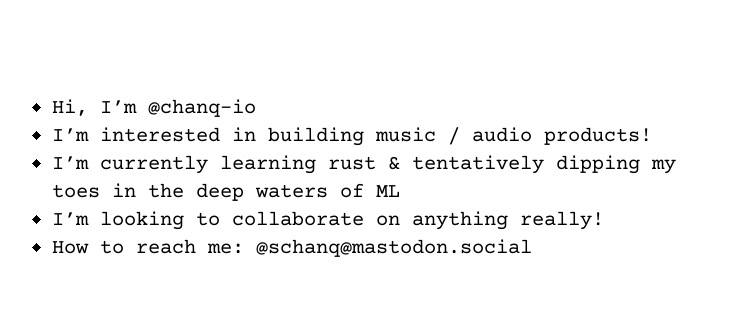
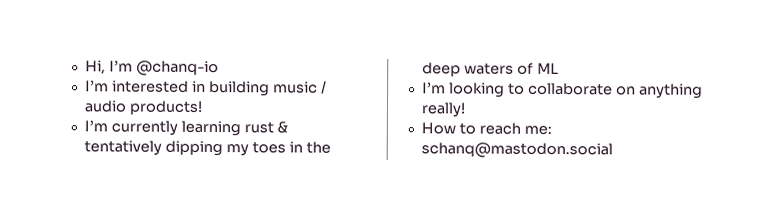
- How to reach me: @schanq@mastodon.social
+ How to reach me: schanq@mastodon.social

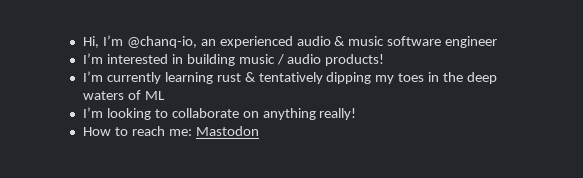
- Hi, I’m @chanq-io
+ Hi, I’m @chanq-io, an experienced audio & music software engineer
- How to reach me: schanq@mastodon.social
+ How to reach me: Mastodon

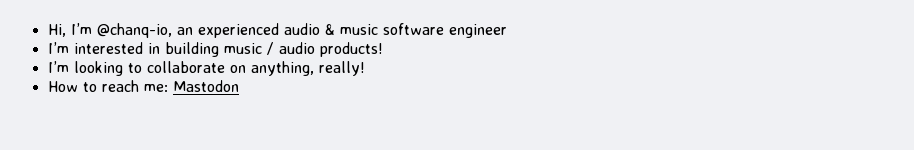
- I’m currently learning rust & tentatively dipping my toes in the deep waters of ML
- I’m looking to collaborate on anything really!
+ I’m looking to collaborate on anything, really!

